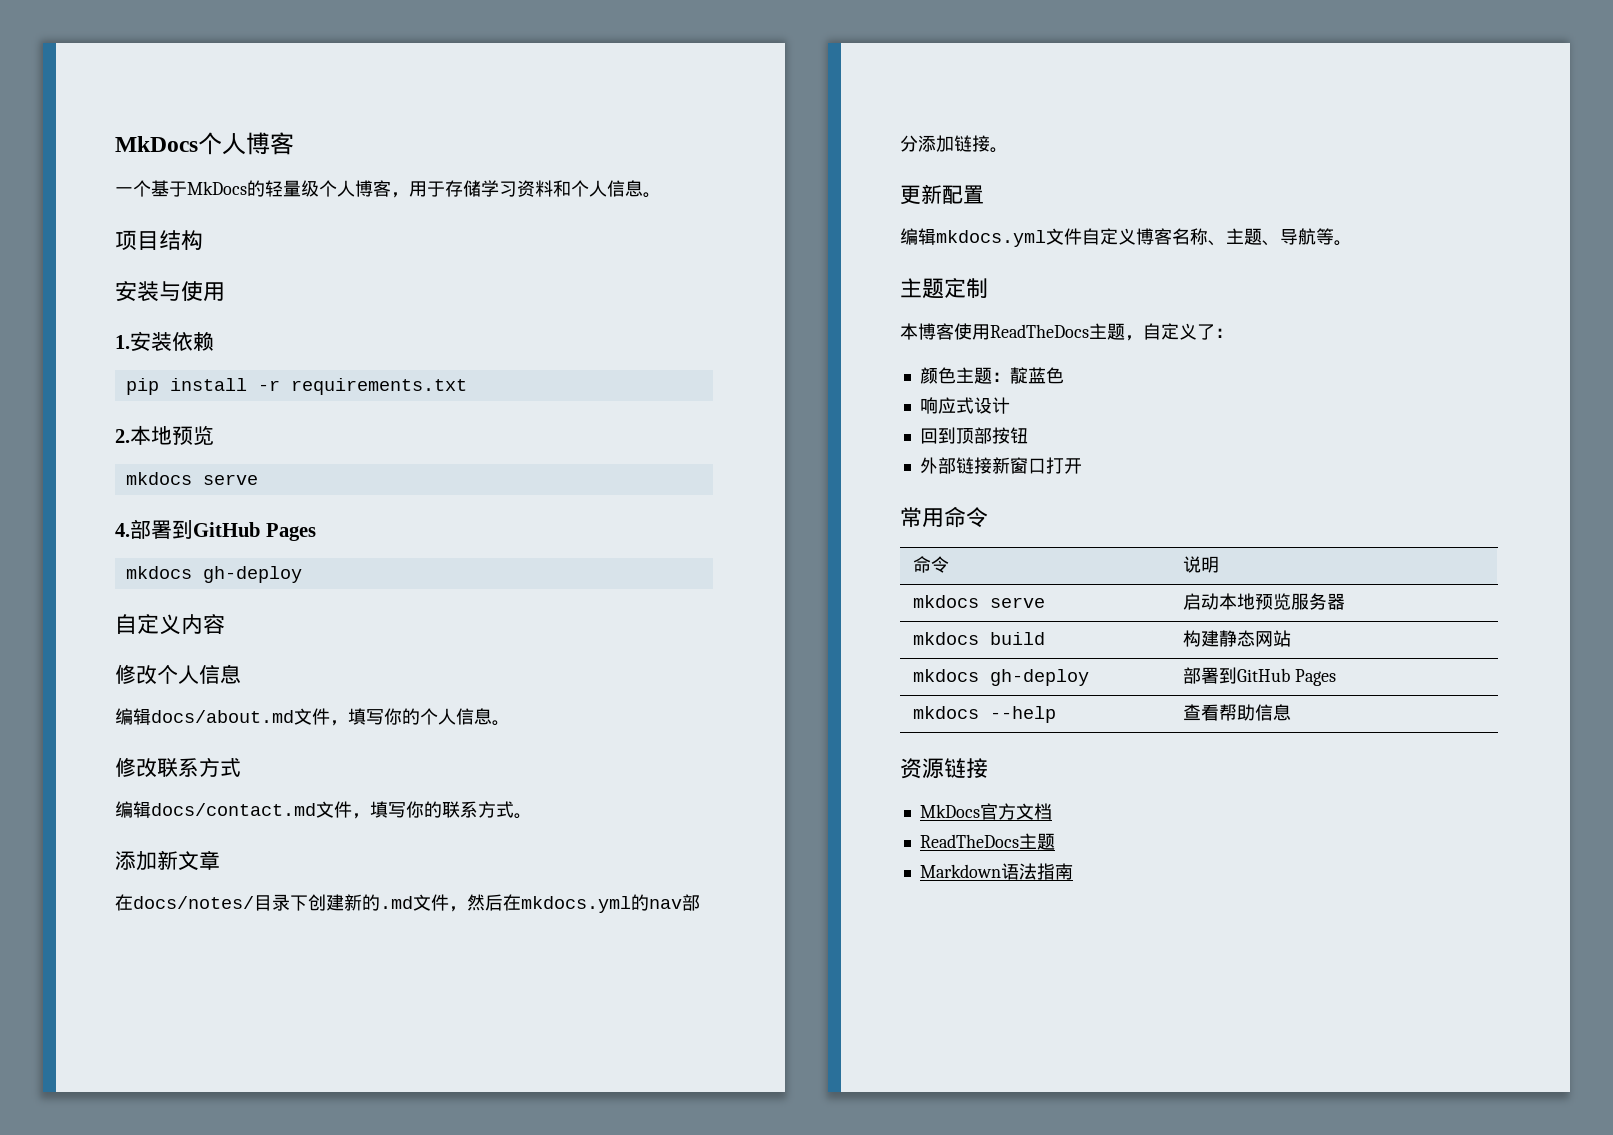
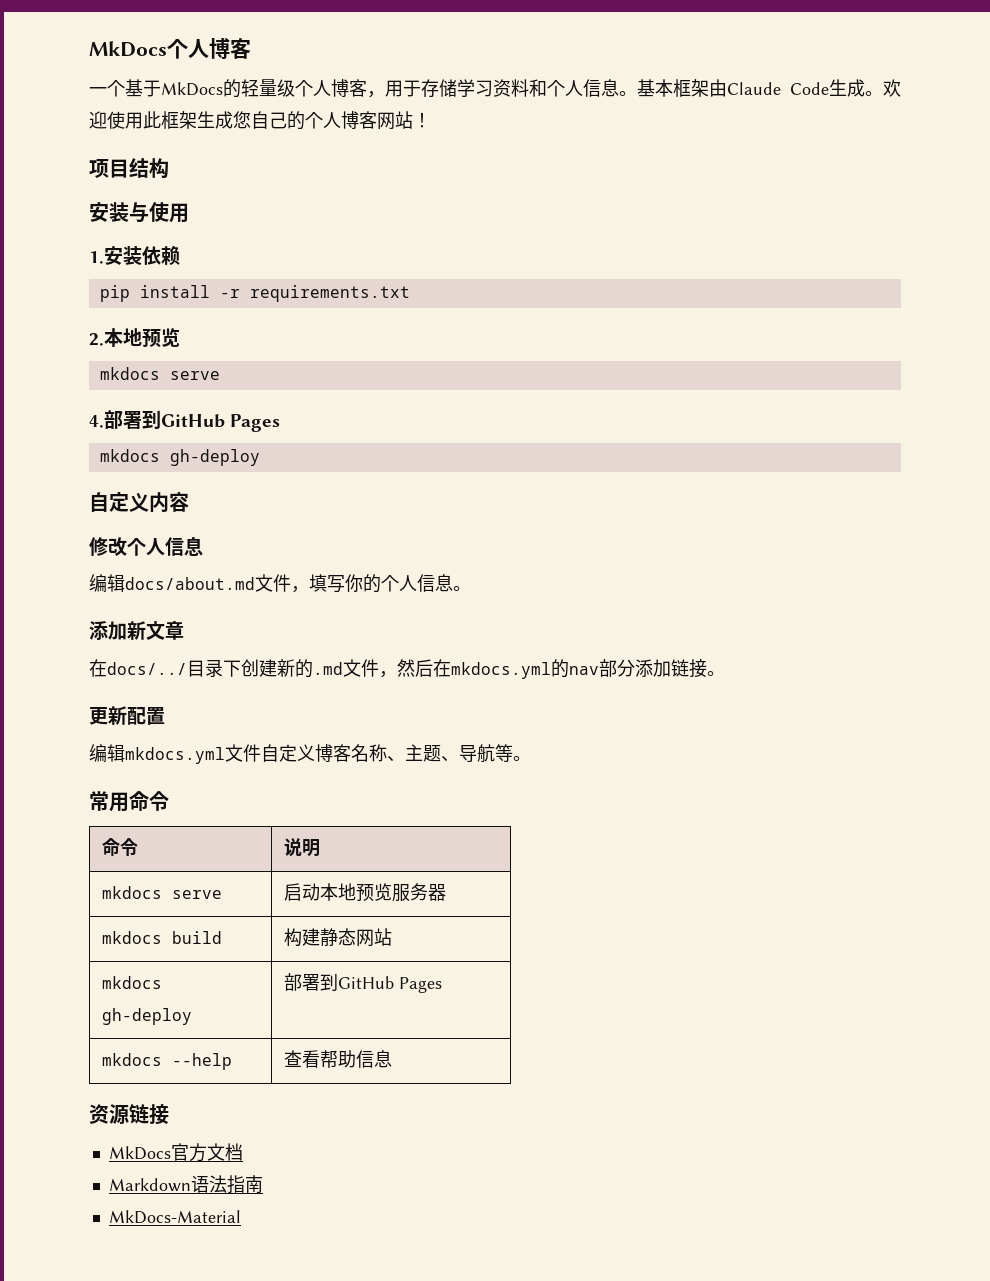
+ 基本框架由Claude Code生成。欢迎使用此框架生成您自己的个人博客网站！
- 修改联系方式
- 编辑docs/contact.md文件，填写你的联系方式。
- 在docs/notes/目录下创建新的.md文件，然后在mkdocs.yml的nav部分添加链接。
+ 在docs/../目录下创建新的.md文件，然后在mkdocs.yml的nav部分添加链接。
- 主题定制
- 本博客使用ReadTheDocs主题，自定义了：
- 颜色主题：靛蓝色
- 响应式设计
- 回到顶部按钮
- 外部链接新窗口打开
  MkDocs官方文档
- ReadTheDocs主题
+ MkDocs-Material

